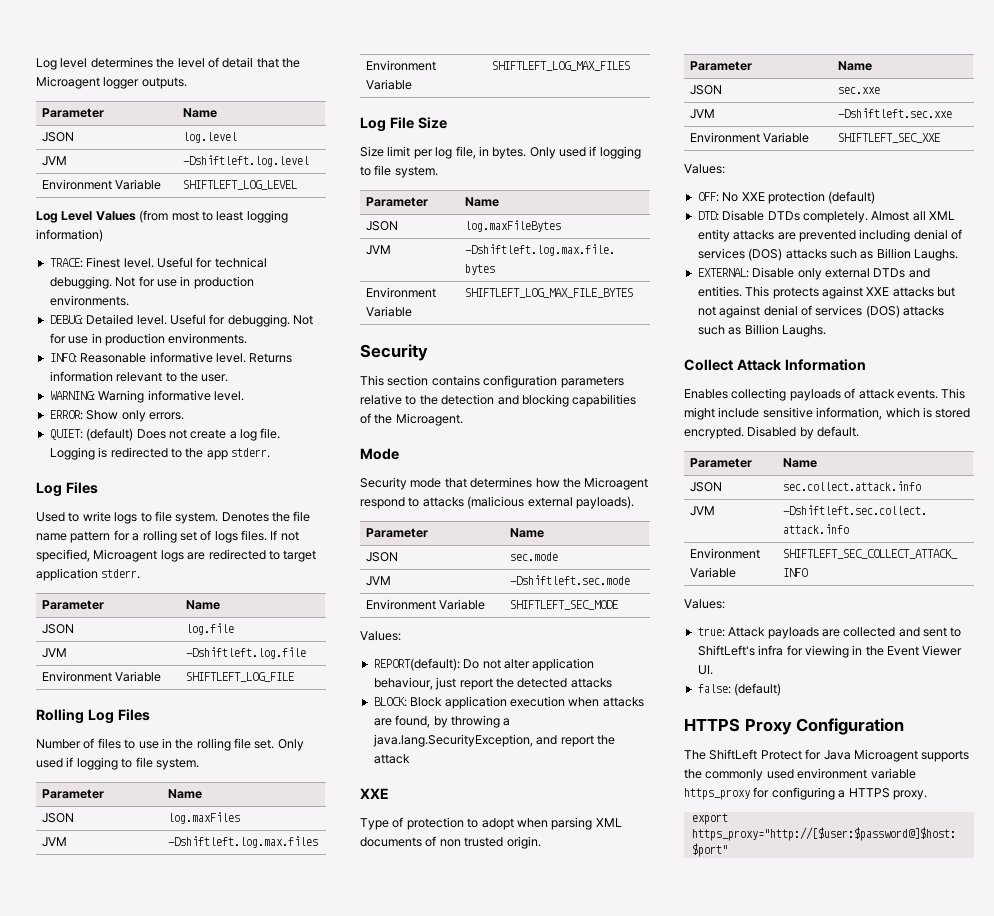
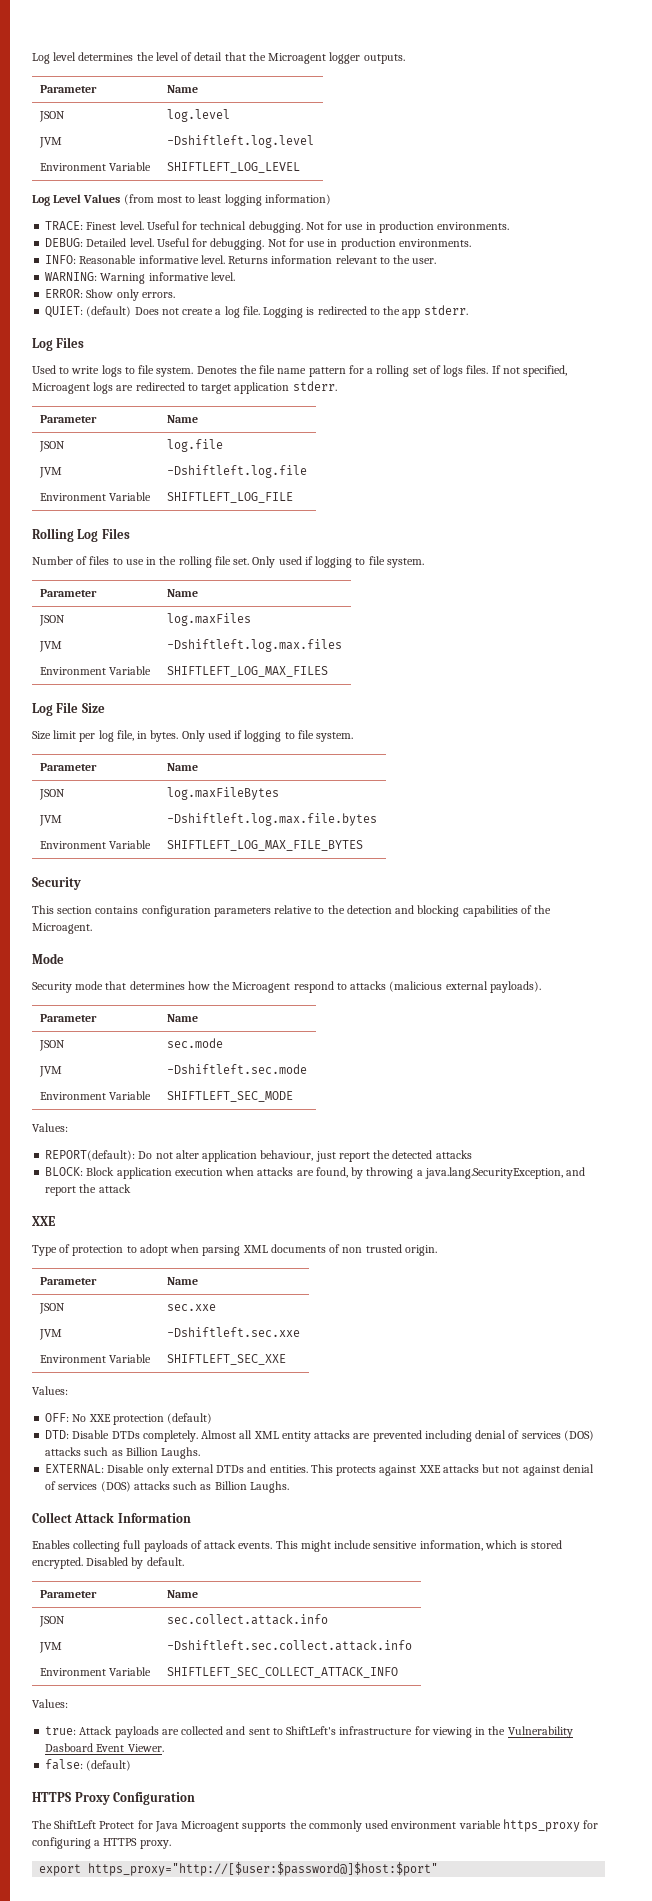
- Enables collecting payloads of attack events.
+ Enables collecting full payloads of attack events.
- true: Attack payloads are collected and sent to ShiftLeft's infra for viewing in the Event Viewer UI.
+ true: Attack payloads are collected and sent to ShiftLeft's infrastructure for viewing in the Vulnerability Dasboard Event Viewer.

